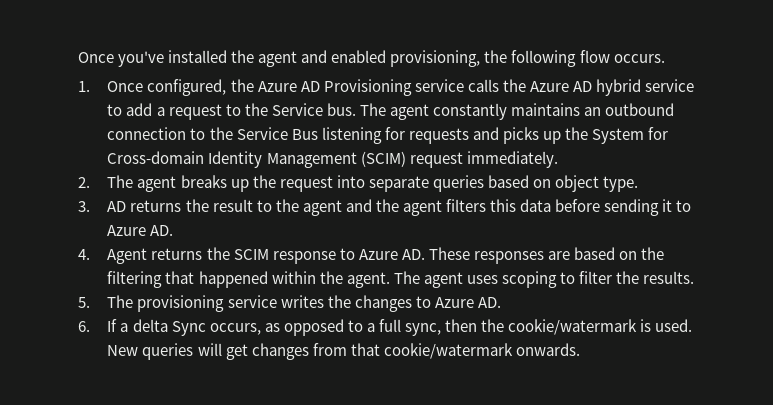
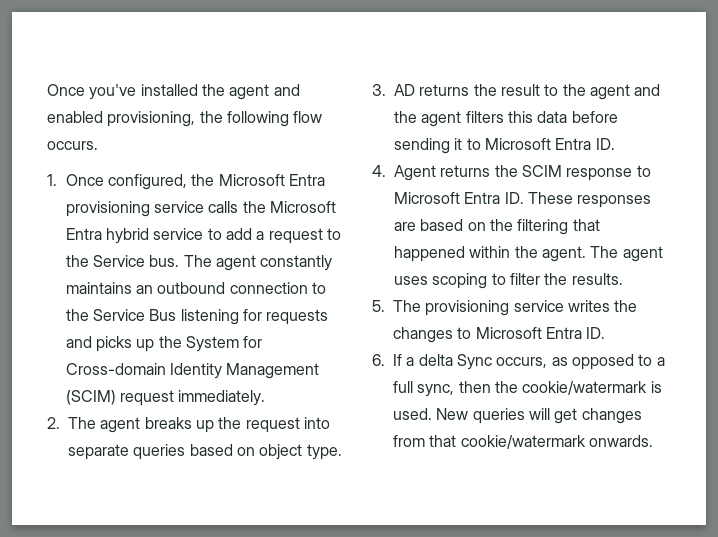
- 1. Once configured, the Azure AD Provisioning service calls the Azure AD hybrid service to add a request to the Service bus.
+ 1. Once configured, the Microsoft Entra provisioning service calls the Microsoft Entra hybrid service to add a request to the Service bus.
- 3. AD returns the result to the agent and the agent filters this data before sending it to Azure AD.
+ 3. AD returns the result to the agent and the agent filters this data before sending it to Microsoft Entra ID.
- 4. Agent returns the SCIM response to Azure AD. These responses are based on the filtering that happened within the agent.
+ 4. Agent returns the SCIM response to Microsoft Entra ID. These responses are based on the filtering that happened within the agent.
- 5. The provisioning service writes the changes to Azure AD.
+ 5. The provisioning service writes the changes to Microsoft Entra ID.

